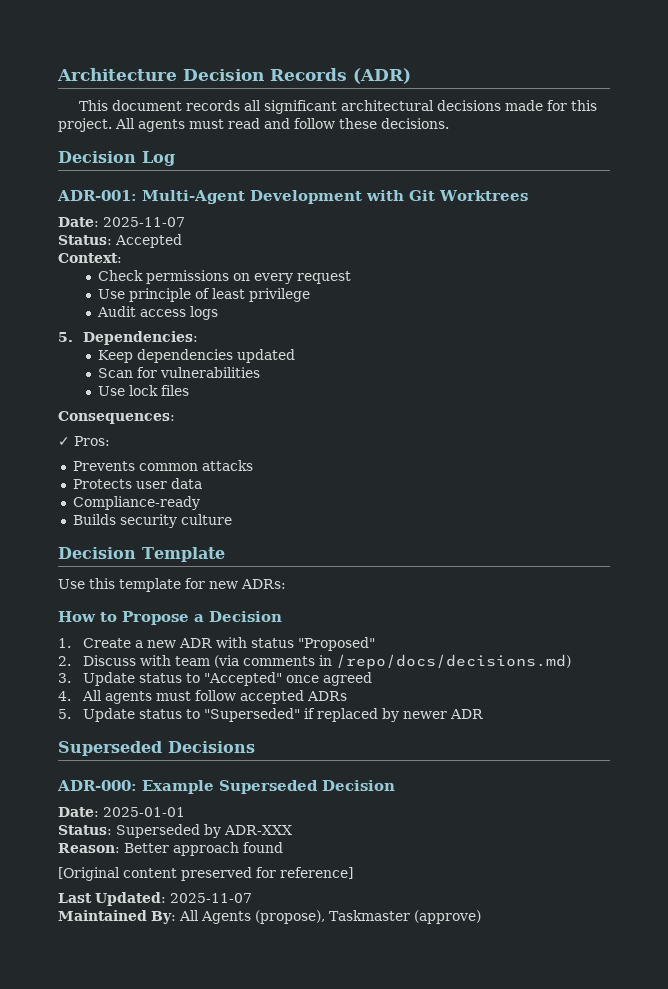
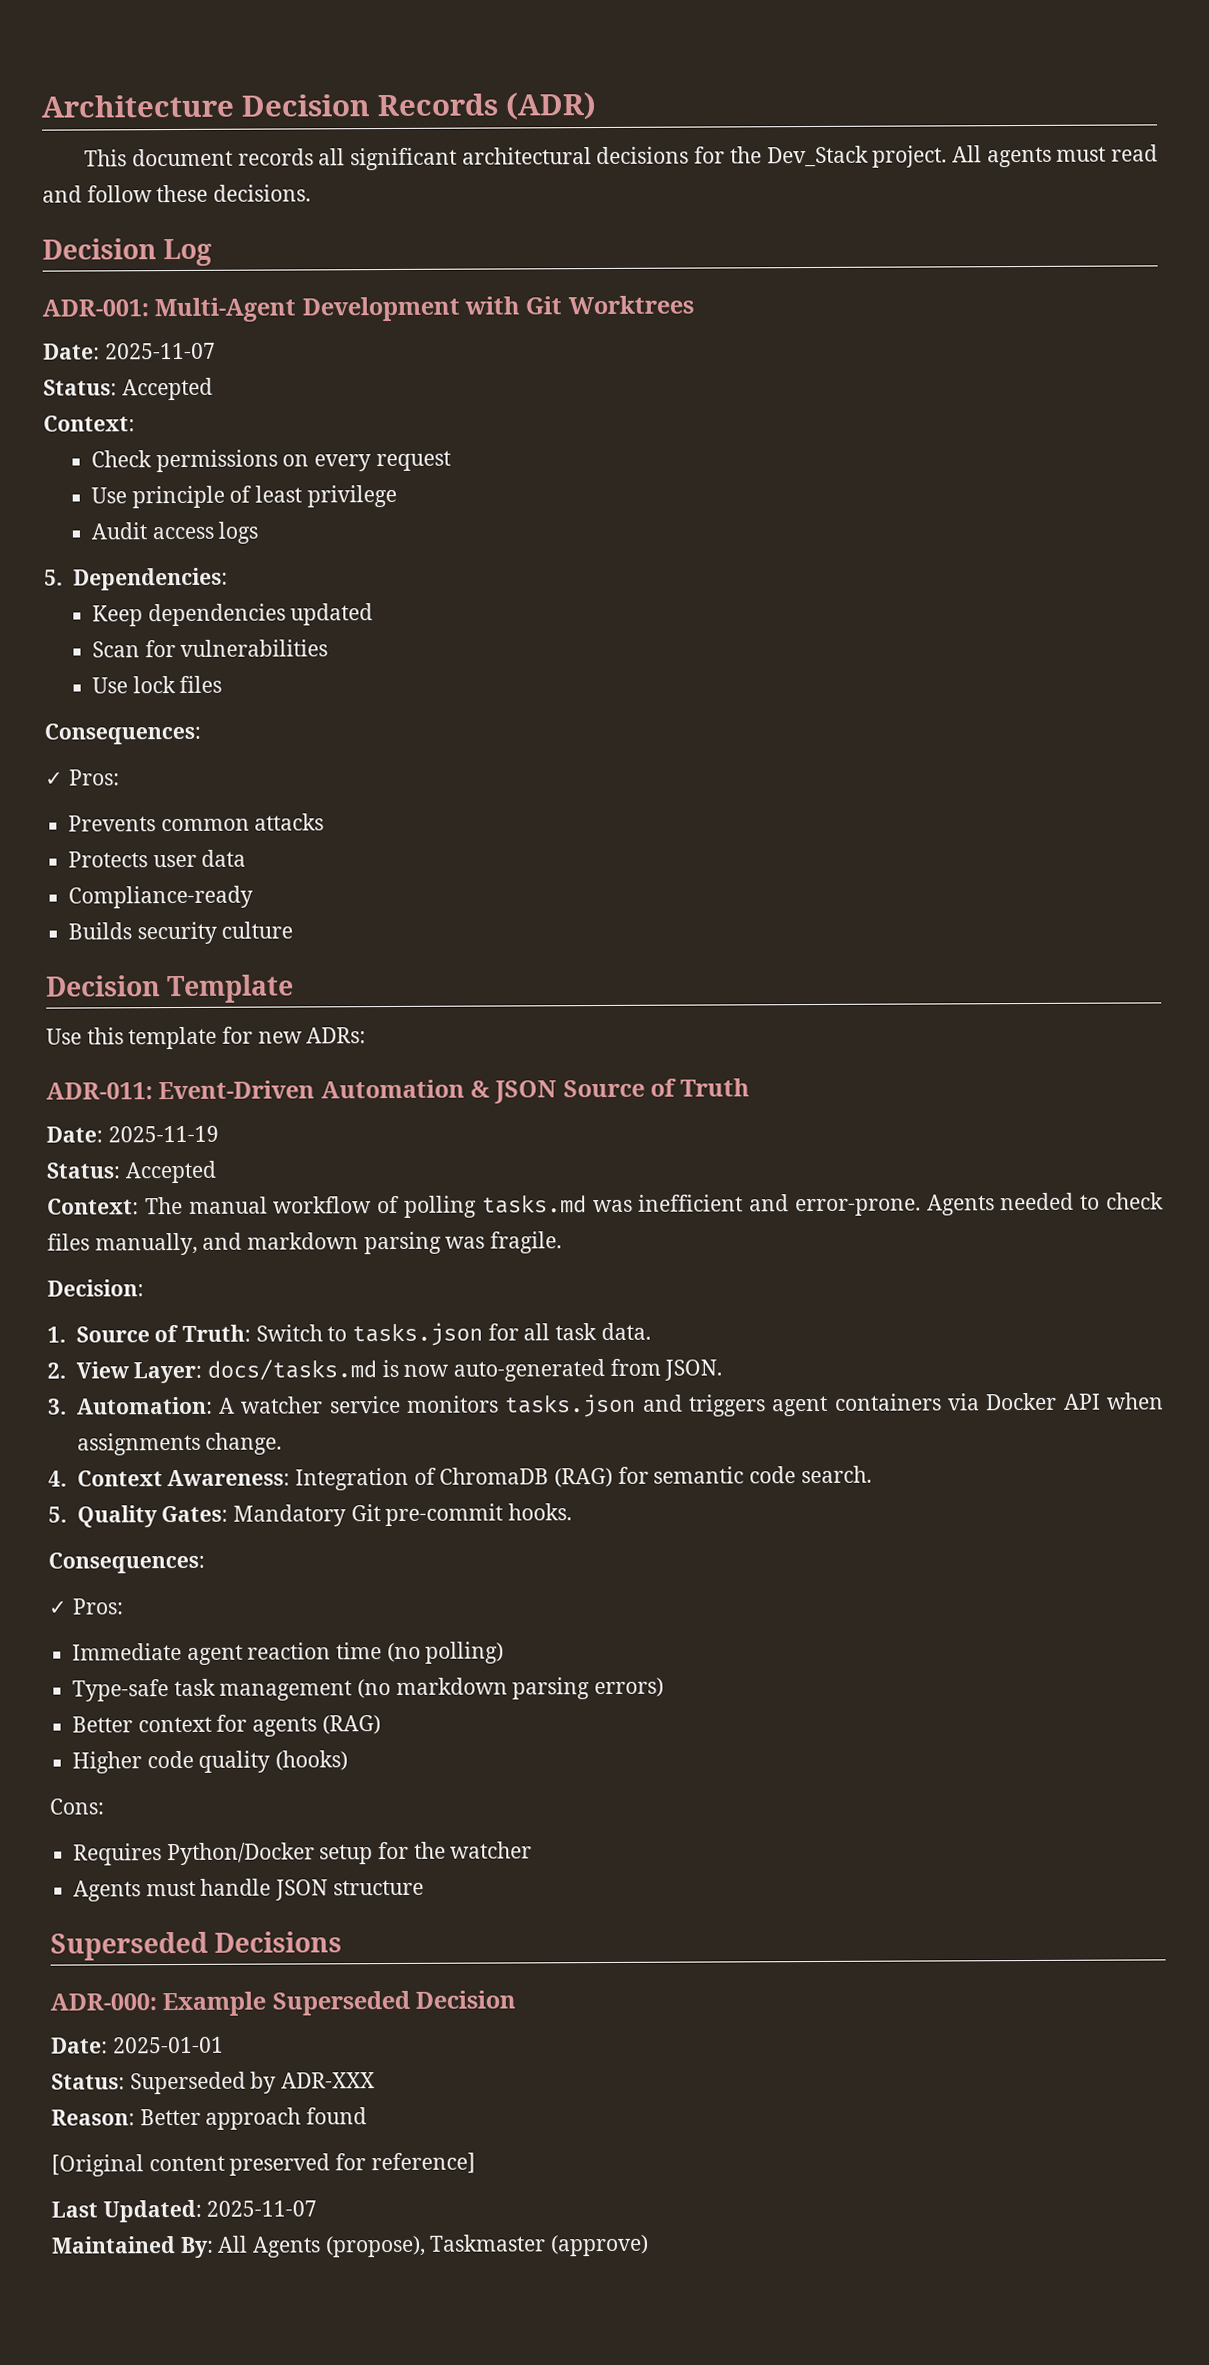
- This document records all significant architectural decisions made for this project.
+ This document records all significant architectural decisions for the Dev_Stack project.
- How to Propose a Decision
- 1. Create a new ADR with status "Proposed"
- 2. Discuss with team (via comments in /repo/docs/decisions.md)
- 3. Update status to "Accepted" once agreed
- 4. All agents must follow accepted ADRs
- 5. Update status to "Superseded" if replaced by newer ADR
+ ADR-011: Event-Driven Automation & JSON Source of Truth
+ Date: 2025-11-19
+ Status: Accepted
+ Context: The manual workflow of polling tasks.md was inefficient and error-prone. Agents needed to check files manually, and markdown parsing was fragile.
+ Decision:
+ 1. Source of Truth: Switch to tasks.json for all task data.
+ 2. View Layer: docs/tasks.md is now auto-generated from JSON.
+ 3. Automation: A watcher service monitors tasks.json and triggers agent containers via Docker API when assignments change.
+ 4. Context Awareness: Integration of ChromaDB (RAG) for semantic code search.
+ 5. Quality Gates: Mandatory Git pre-commit hooks.
+ Consequences:
+ ✓ Pros:
+ Immediate agent reaction time (no polling)
+ Type-safe task management (no markdown parsing errors)
+ Better context for agents (RAG)
+ Higher code quality (hooks)
+ Cons:
+ Requires Python/Docker setup for the watcher
+ Agents must handle JSON structure

